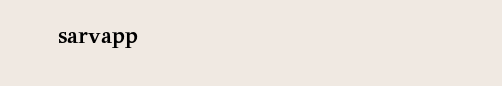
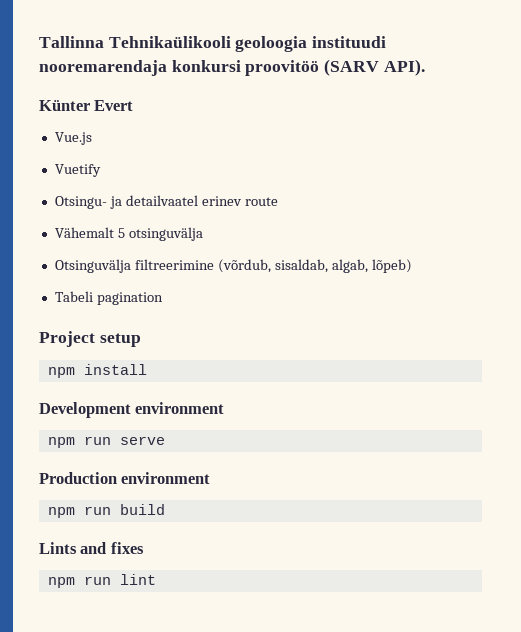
- sarvapp
+ Tallinna Tehnikaülikooli geoloogia instituudi nooremarendaja konkursi proovitöö (SARV API).
+ Künter Evert
+ Vue.js
+ Vuetify
+ Otsingu- ja detailvaatel erinev route
+ Vähemalt 5 otsinguvälja
+ Otsinguvälja filtreerimine (võrdub, sisaldab, algab, lõpeb)
+ Tabeli pagination
+ Project setup
+ npm install
+ Development environment
+ npm run serve
+ Production environment
+ npm run build
+ Lints and fixes
+ npm run lint

